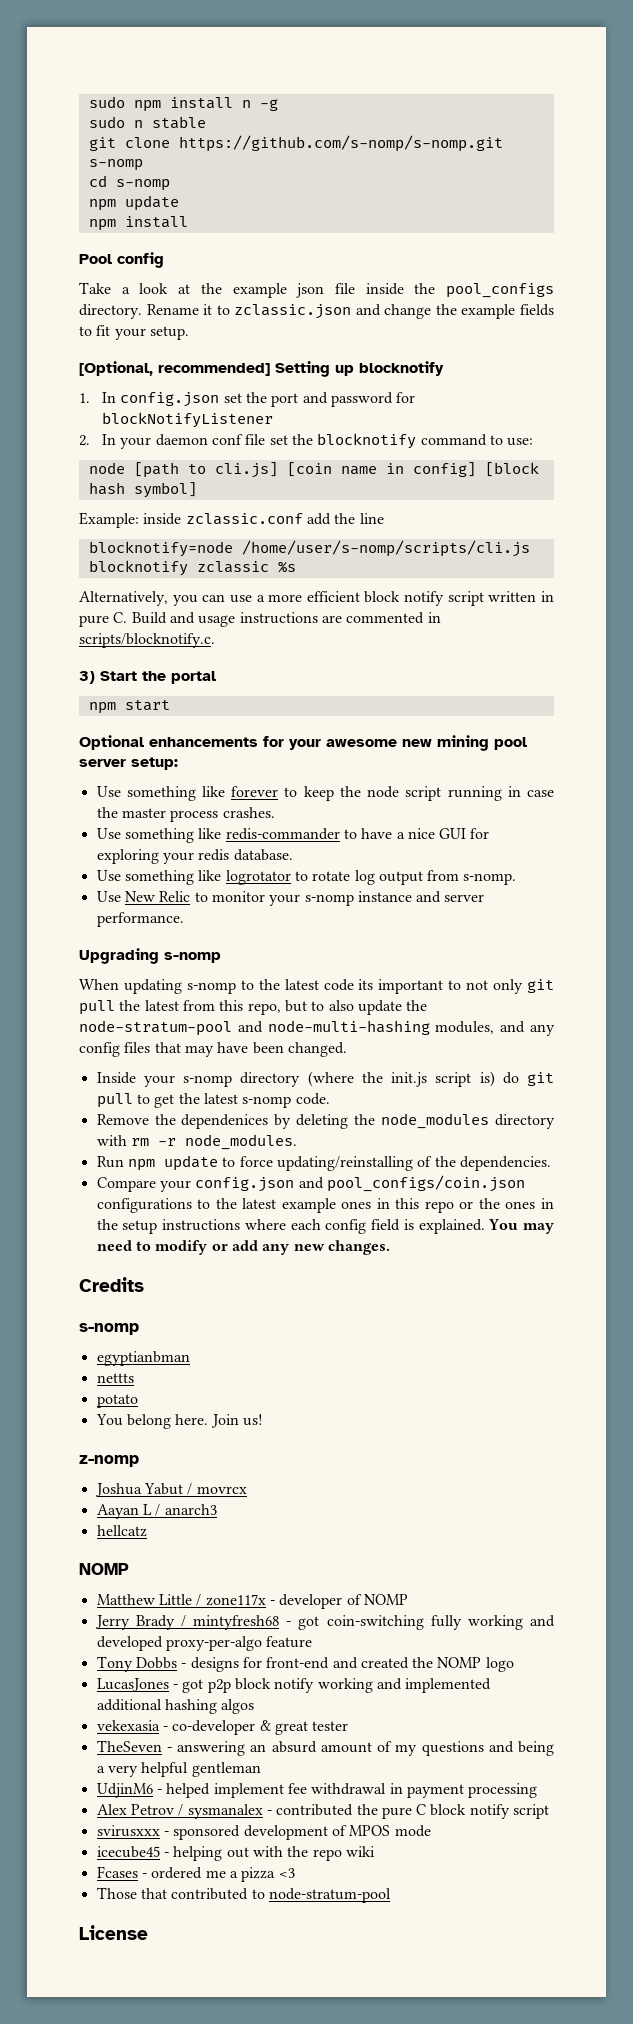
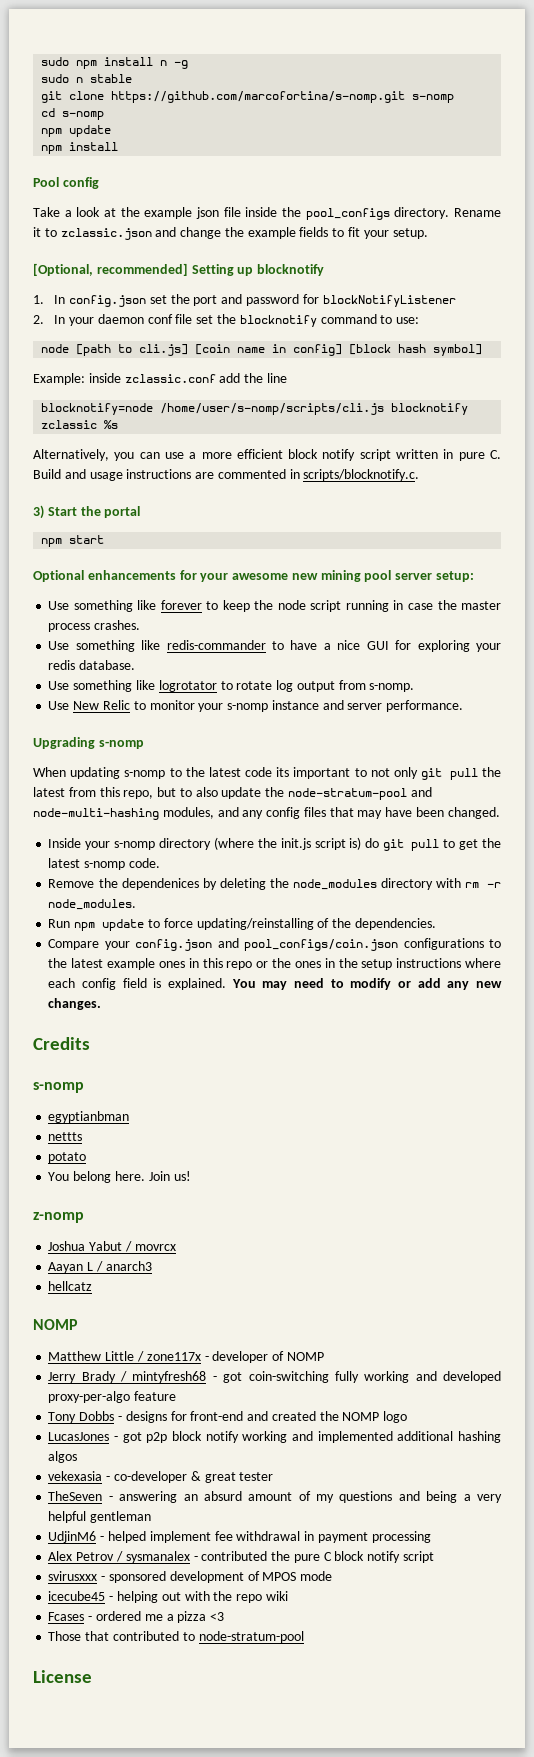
- git clone https://github.com/s-nomp/s-nomp.git s-nomp
+ git clone https://github.com/marcofortina/s-nomp.git s-nomp

